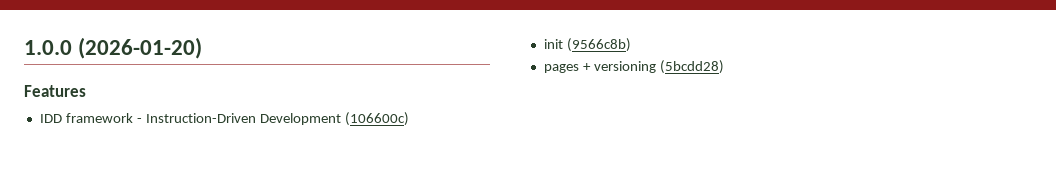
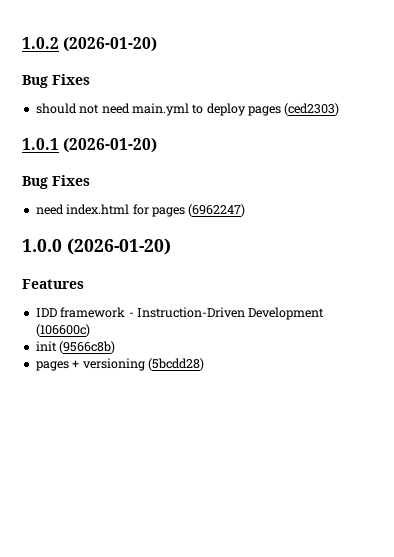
+ 1.0.2 (2026-01-20)
+ Bug Fixes
+ should not need main.yml to deploy pages (ced2303)
+ 1.0.1 (2026-01-20)
+ Bug Fixes
+ need index.html for pages (6962247)

